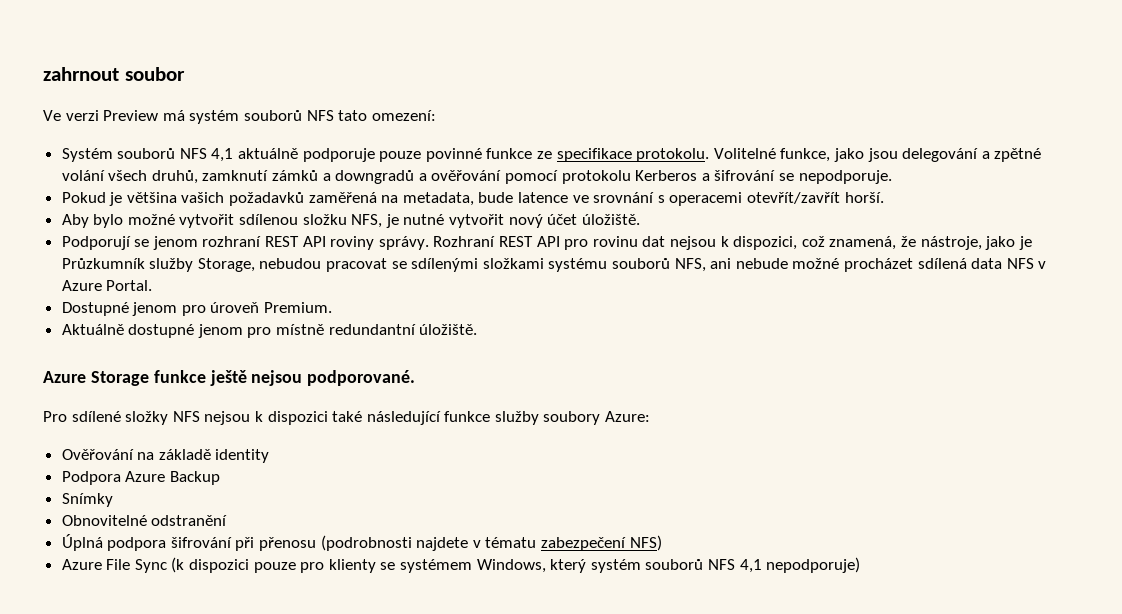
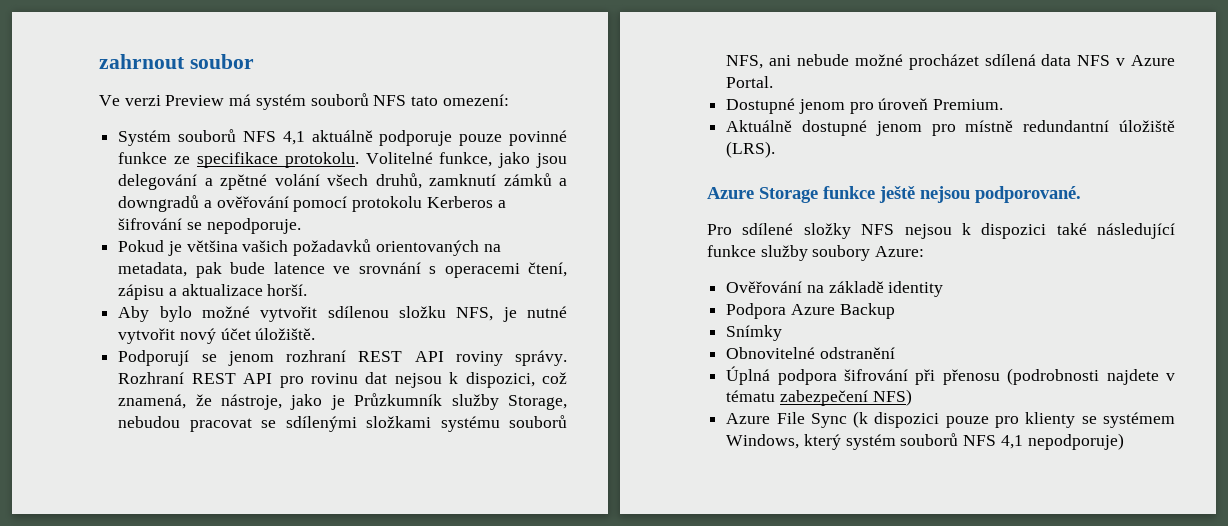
- Pokud je většina vašich požadavků zaměřená na metadata, bude latence ve srovnání s operacemi otevřít/zavřít horší.
+ Pokud je většina vašich požadavků orientovaných na metadata, pak bude latence ve srovnání s operacemi čtení, zápisu a aktualizace horší.
- Aktuálně dostupné jenom pro místně redundantní úložiště.
+ Aktuálně dostupné jenom pro místně redundantní úložiště (LRS).

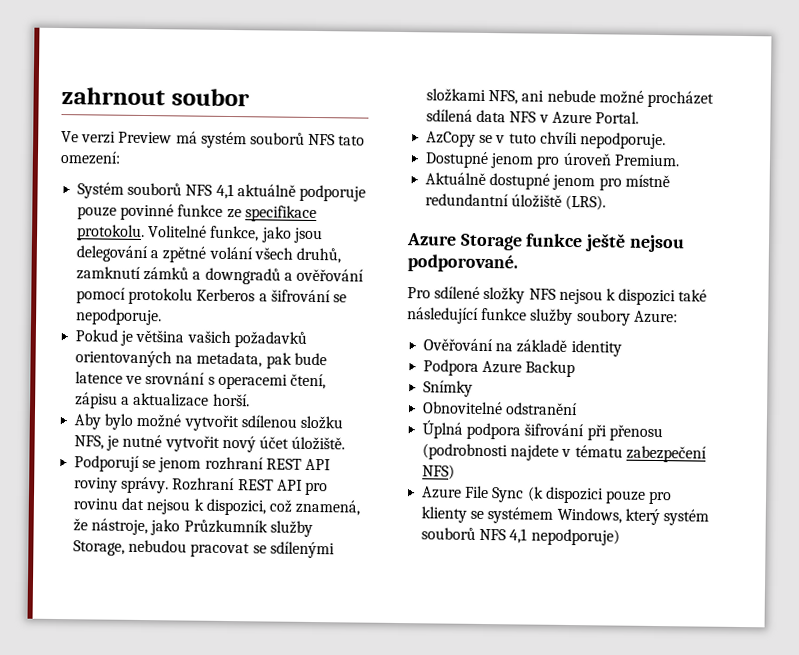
- Rozhraní REST API pro rovinu dat nejsou k dispozici, což znamená, že nástroje, jako je Průzkumník služby Storage, nebudou pracovat se sdílenými složkami systému souborů NFS, ani nebude možné procházet sdílená data NFS v Azure Portal.
+ Rozhraní REST API pro rovinu dat nejsou k dispozici, což znamená, že nástroje, jako Průzkumník služby Storage, nebudou pracovat se sdílenými složkami NFS, ani nebude možné procházet sdílená data NFS v Azure Portal.
+ AzCopy se v tuto chvíli nepodporuje.

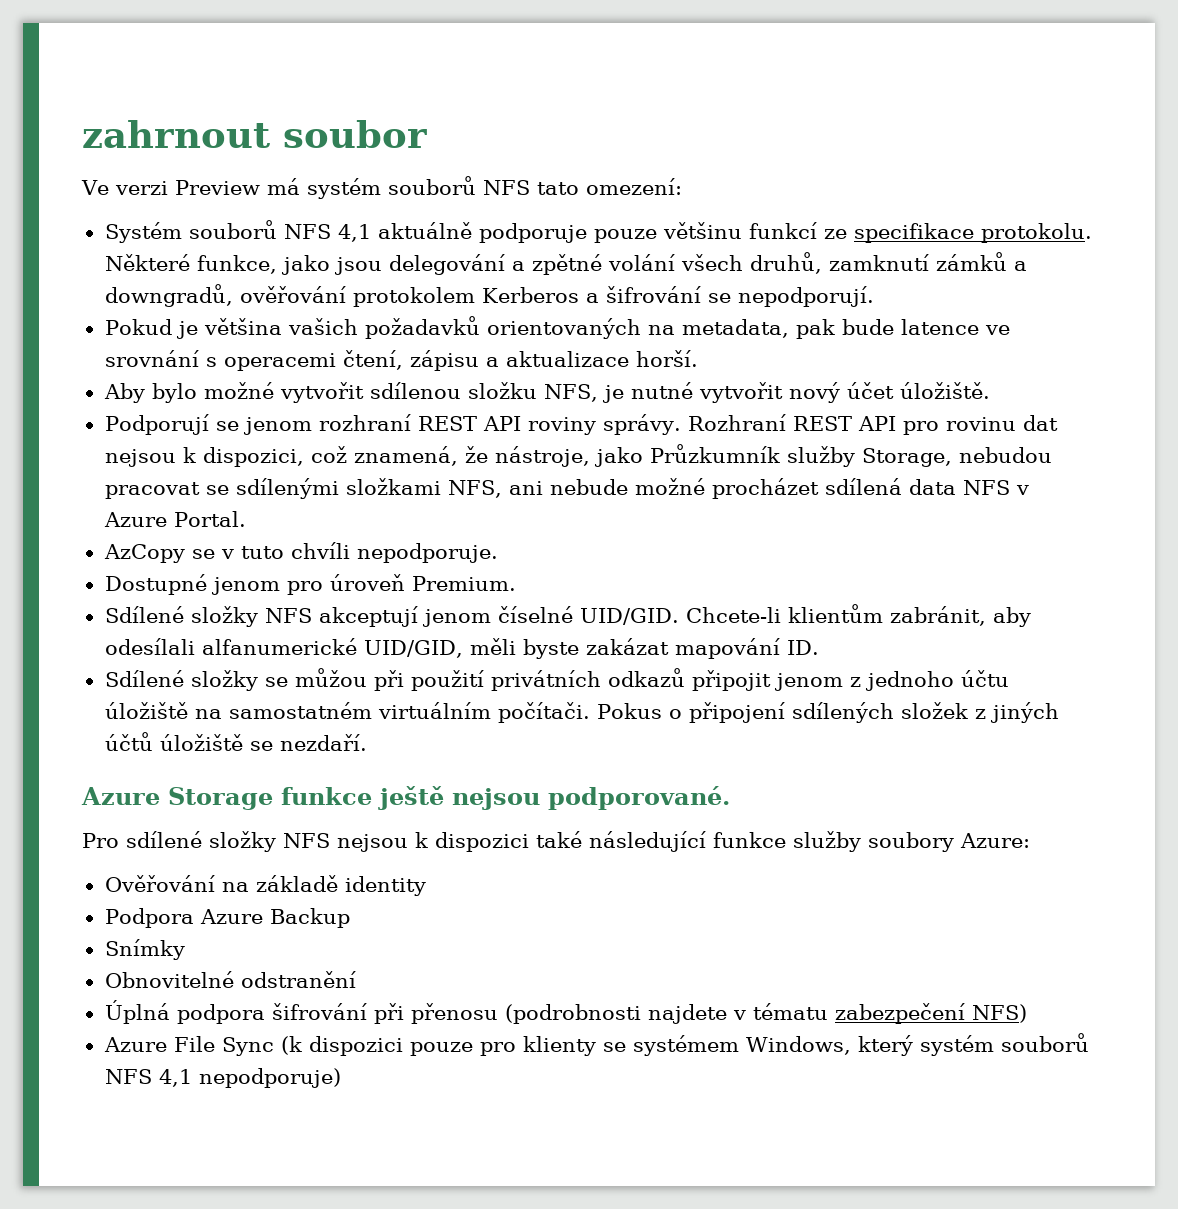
- Systém souborů NFS 4,1 aktuálně podporuje pouze povinné funkce ze specifikace protokolu.
+ Systém souborů NFS 4,1 aktuálně podporuje pouze většinu funkcí ze specifikace protokolu.
- Volitelné funkce, jako jsou delegování a zpětné volání všech druhů, zamknutí zámků a downgradů a ověřování pomocí protokolu Kerberos a šifrování se nepodporuje.
+ Některé funkce, jako jsou delegování a zpětné volání všech druhů, zamknutí zámků a downgradů, ověřování protokolem Kerberos a šifrování se nepodporují.
- Aktuálně dostupné jenom pro místně redundantní úložiště (LRS).
+ Sdílené složky NFS akceptují jenom číselné UID/GID. Chcete-li klientům zabránit, aby odesílali alfanumerické UID/GID, měli byste zakázat mapování ID.
+ Sdílené složky se můžou při použití privátních odkazů připojit jenom z jednoho účtu úložiště na samostatném virtuálním počítači. Pokus o připojení sdílených složek z jiných účtů úložiště se nezdaří.

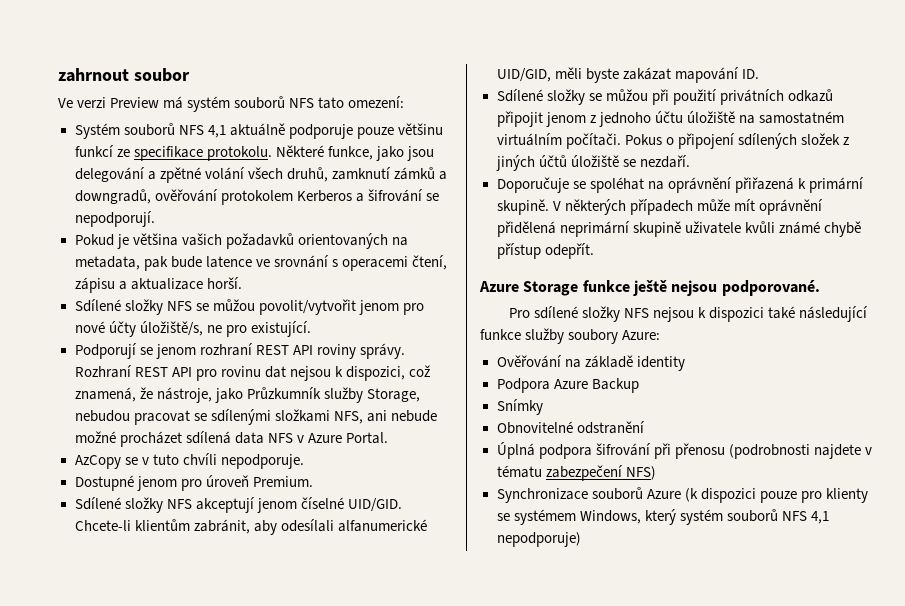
- Aby bylo možné vytvořit sdílenou složku NFS, je nutné vytvořit nový účet úložiště.
+ Sdílené složky NFS se můžou povolit/vytvořit jenom pro nové účty úložiště/s, ne pro existující.
+ Doporučuje se spoléhat na oprávnění přiřazená k primární skupině. V některých případech může mít oprávnění přidělená neprimární skupině uživatele kvůli známé chybě přístup odepřít.
- Azure File Sync (k dispozici pouze pro klienty se systémem Windows, který systém souborů NFS 4,1 nepodporuje)
+ Synchronizace souborů Azure (k dispozici pouze pro klienty se systémem Windows, který systém souborů NFS 4,1 nepodporuje)

